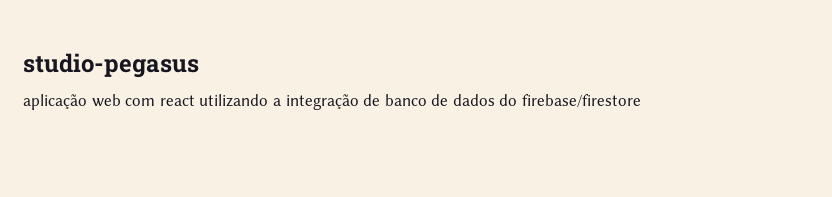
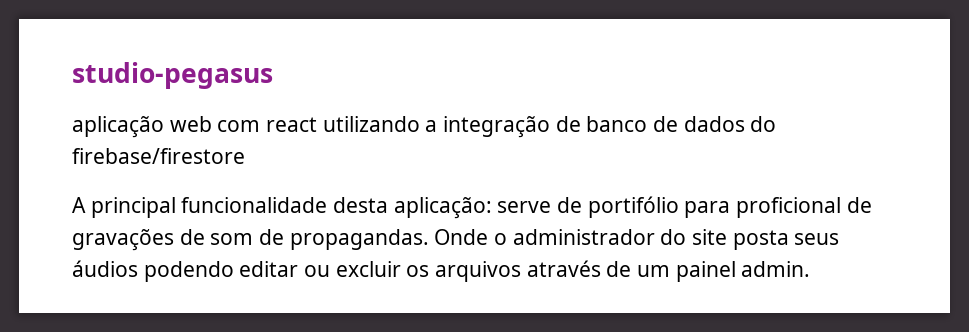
+ A principal funcionalidade desta aplicação: serve de portifólio para proficional de gravações de som de propagandas. Onde o administrador do site posta seus áudios podendo editar ou excluir os arquivos através de um painel admin.

